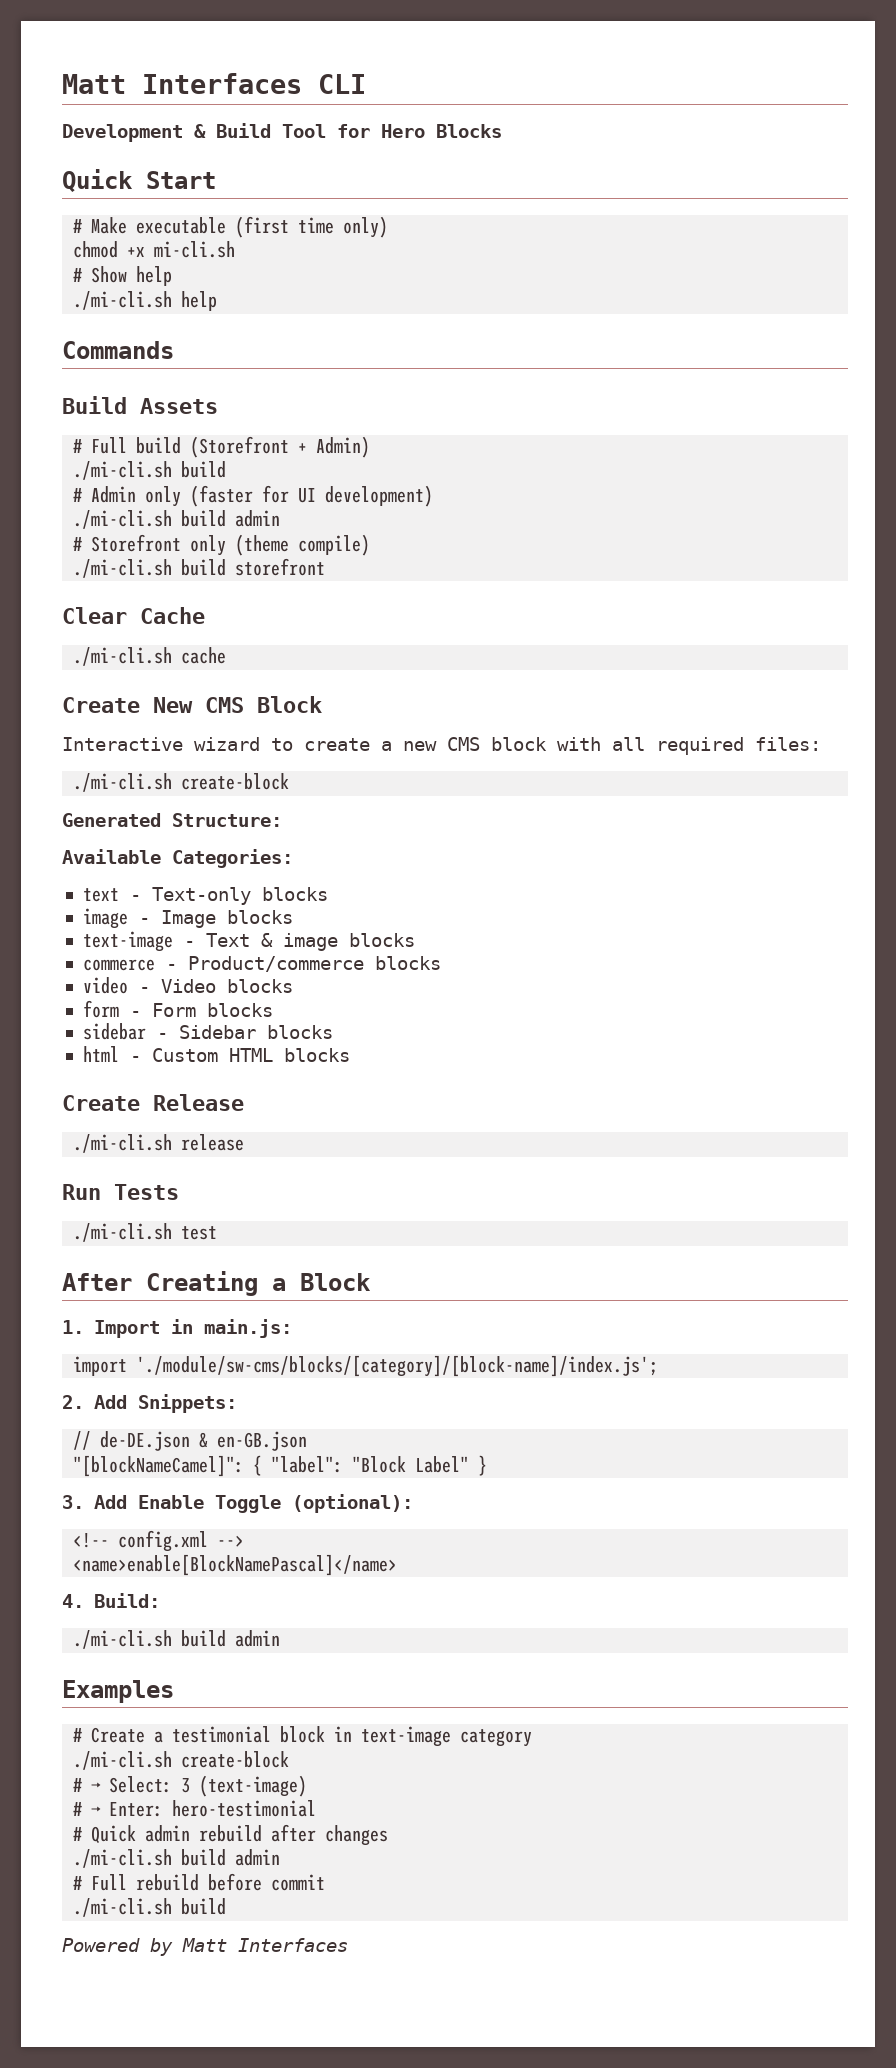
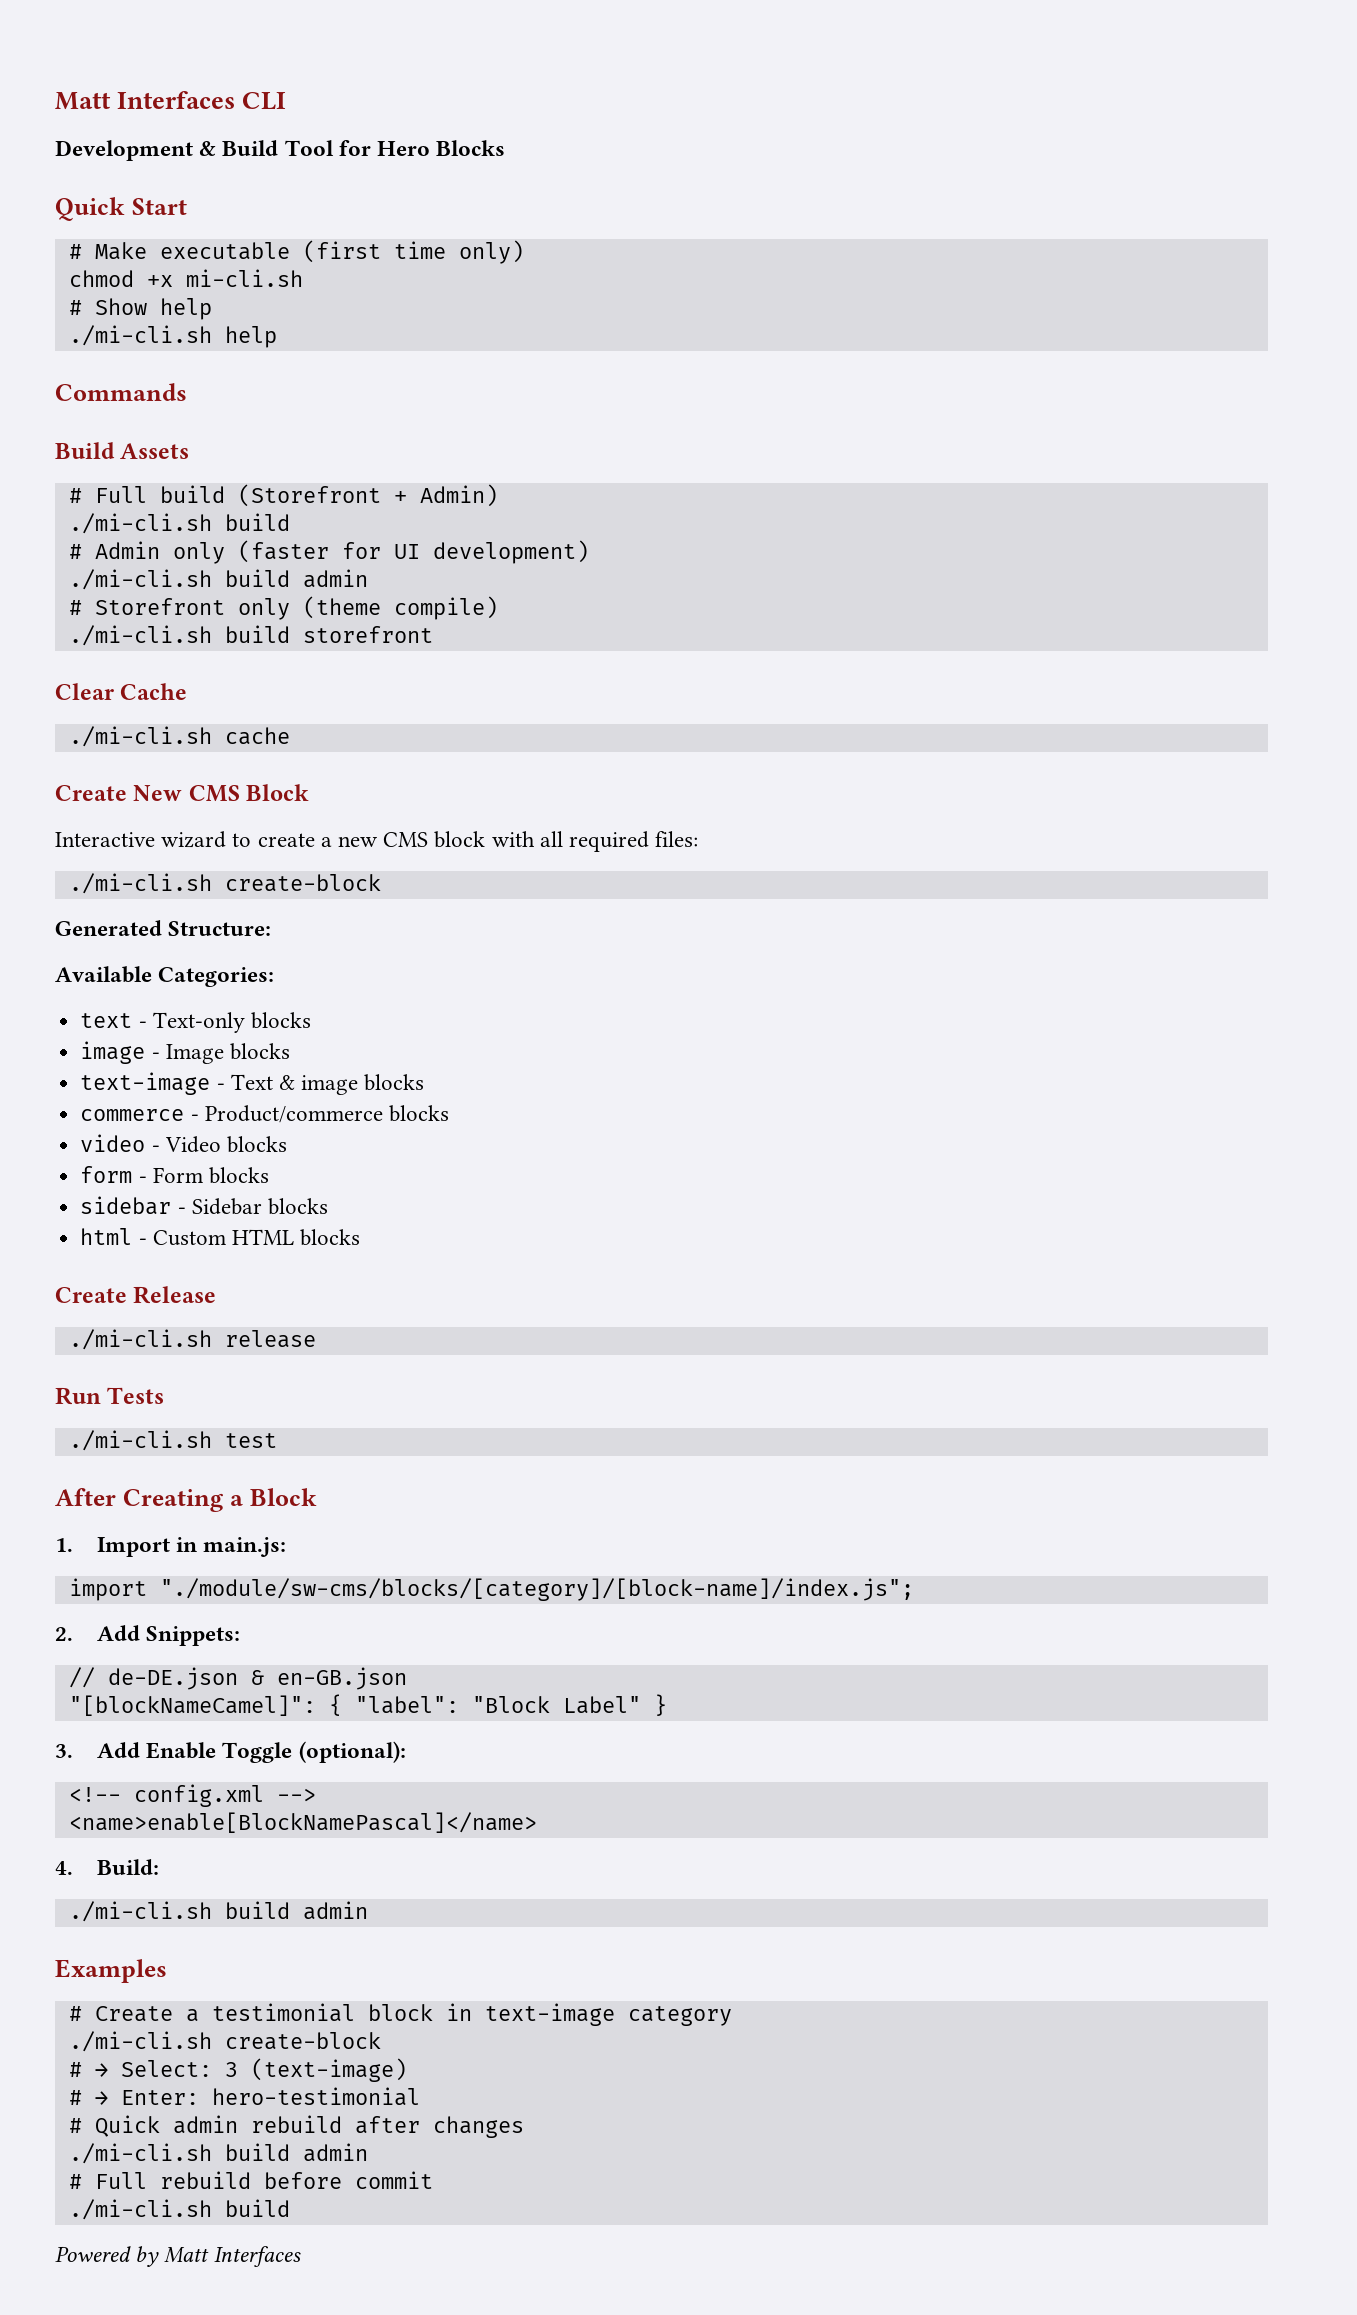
- import './module/sw-cms/blocks/[category]/[block-name]/index.js';
+ import "./module/sw-cms/blocks/[category]/[block-name]/index.js";

